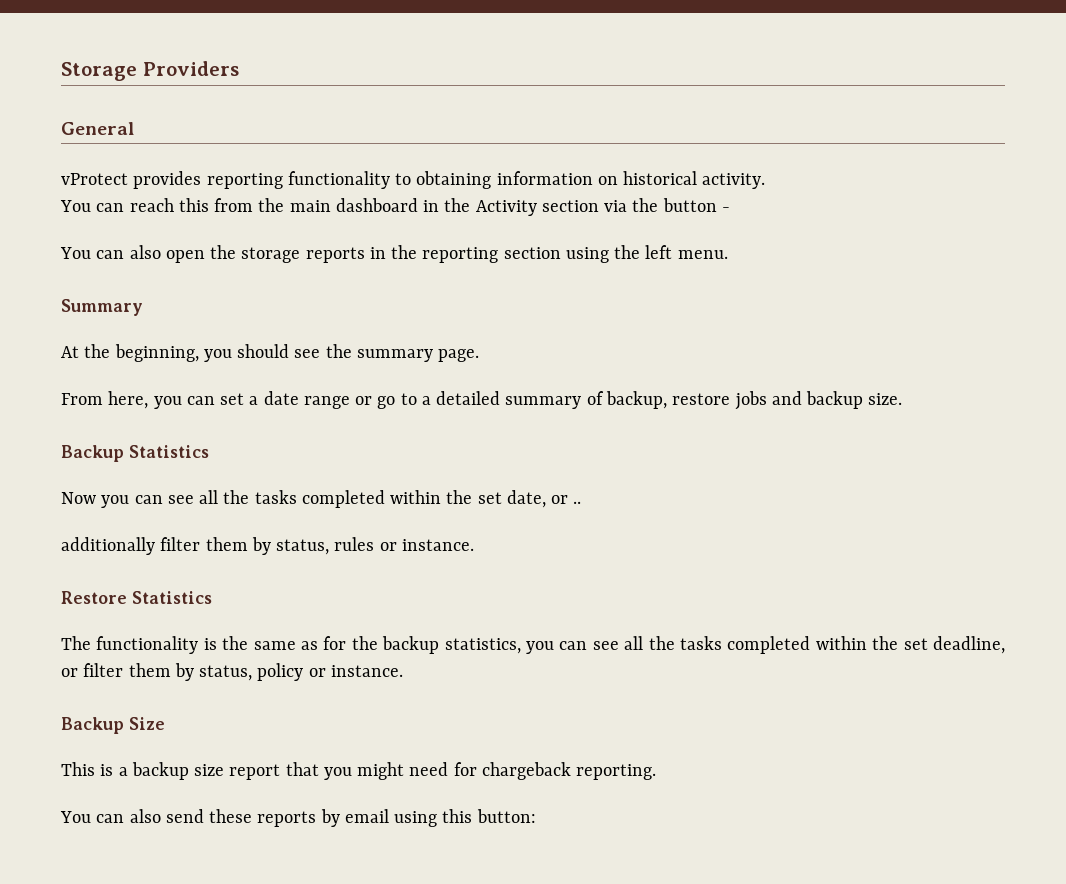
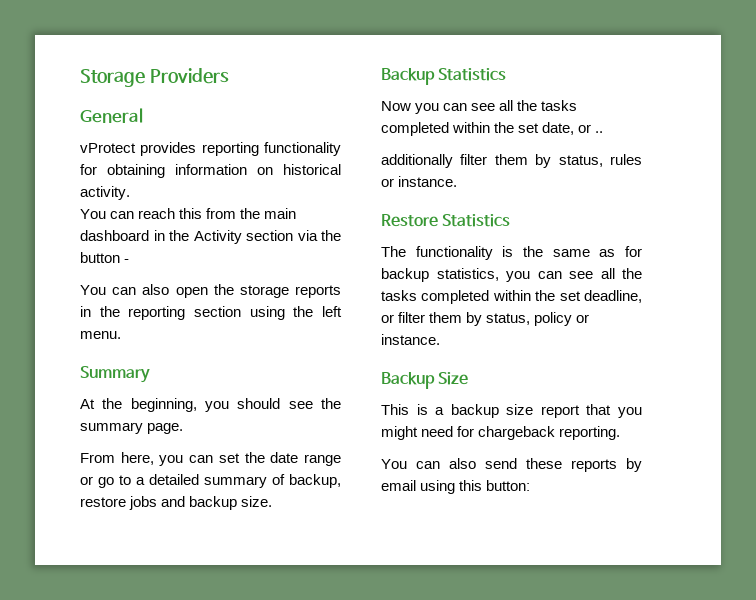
- vProtect provides reporting functionality to obtaining information on historical activity.
+ vProtect provides reporting functionality for obtaining information on historical activity.
- From here, you can set a date range or go to a detailed summary of backup, restore jobs and backup size.
+ From here, you can set the date range or go to a detailed summary of backup, restore jobs and backup size.
- The functionality is the same as for the backup statistics, you can see all the tasks completed within the set deadline, or filter them by status, policy or instance.
+ The functionality is the same as for backup statistics, you can see all the tasks completed within the set deadline, or filter them by status, policy or instance.

